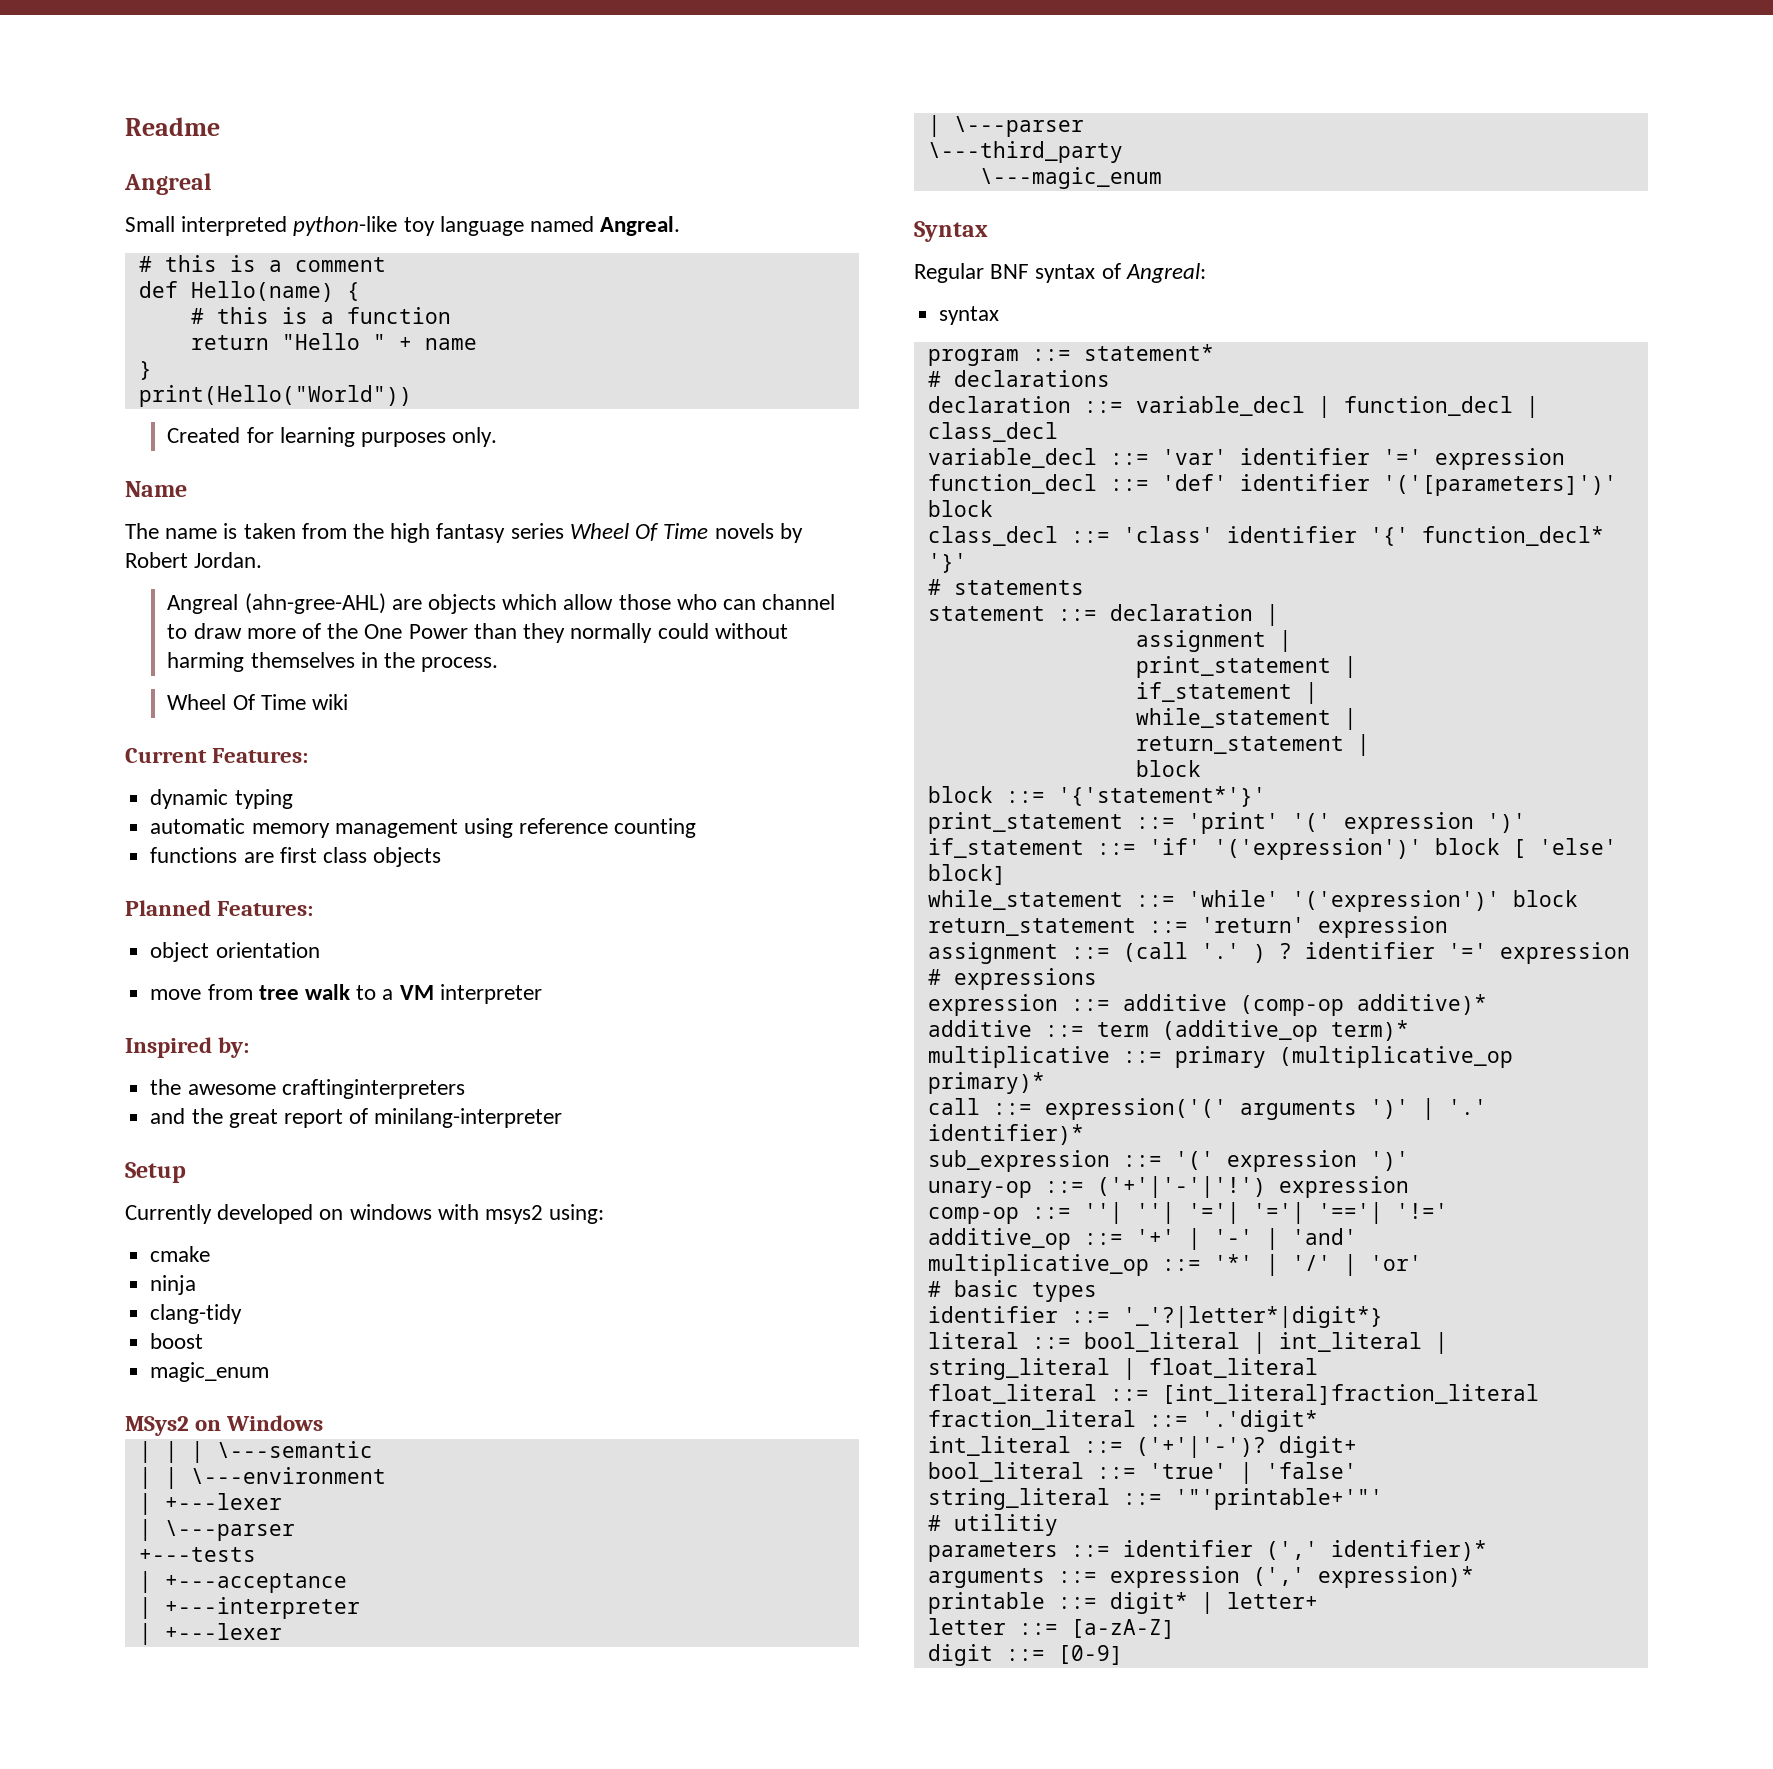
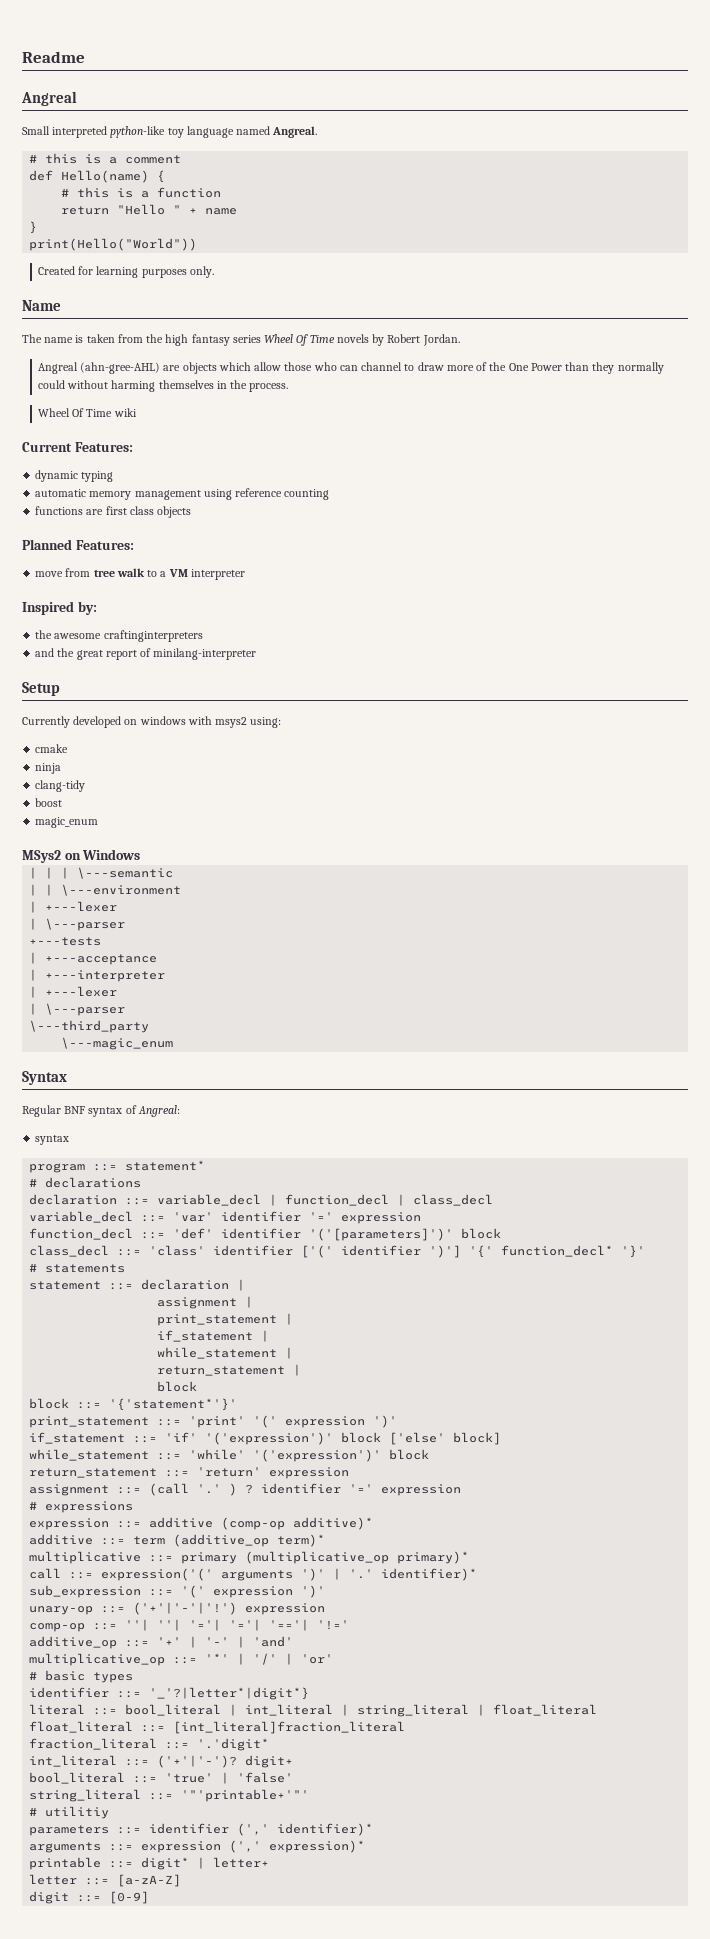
- object orientation
- class_decl ::= 'class' identifier '{' function_decl* '}'
+ class_decl ::= 'class' identifier ['(' identifier ')'] '{' function_decl* '}'
- if_statement ::= 'if' '('expression')' block [ 'else' block]
+ if_statement ::= 'if' '('expression')' block ['else' block]

